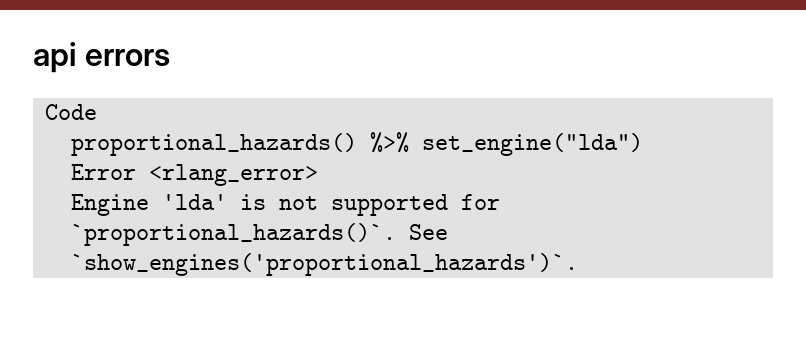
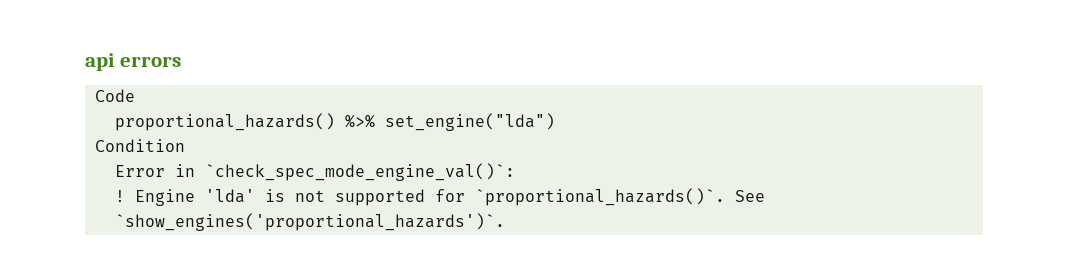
+ Condition
- Error <rlang_error>
- Engine 'lda' is not supported for `proportional_hazards()`.
+ Error in `check_spec_mode_engine_val()`:
+ ! Engine 'lda' is not supported for `proportional_hazards()`.

